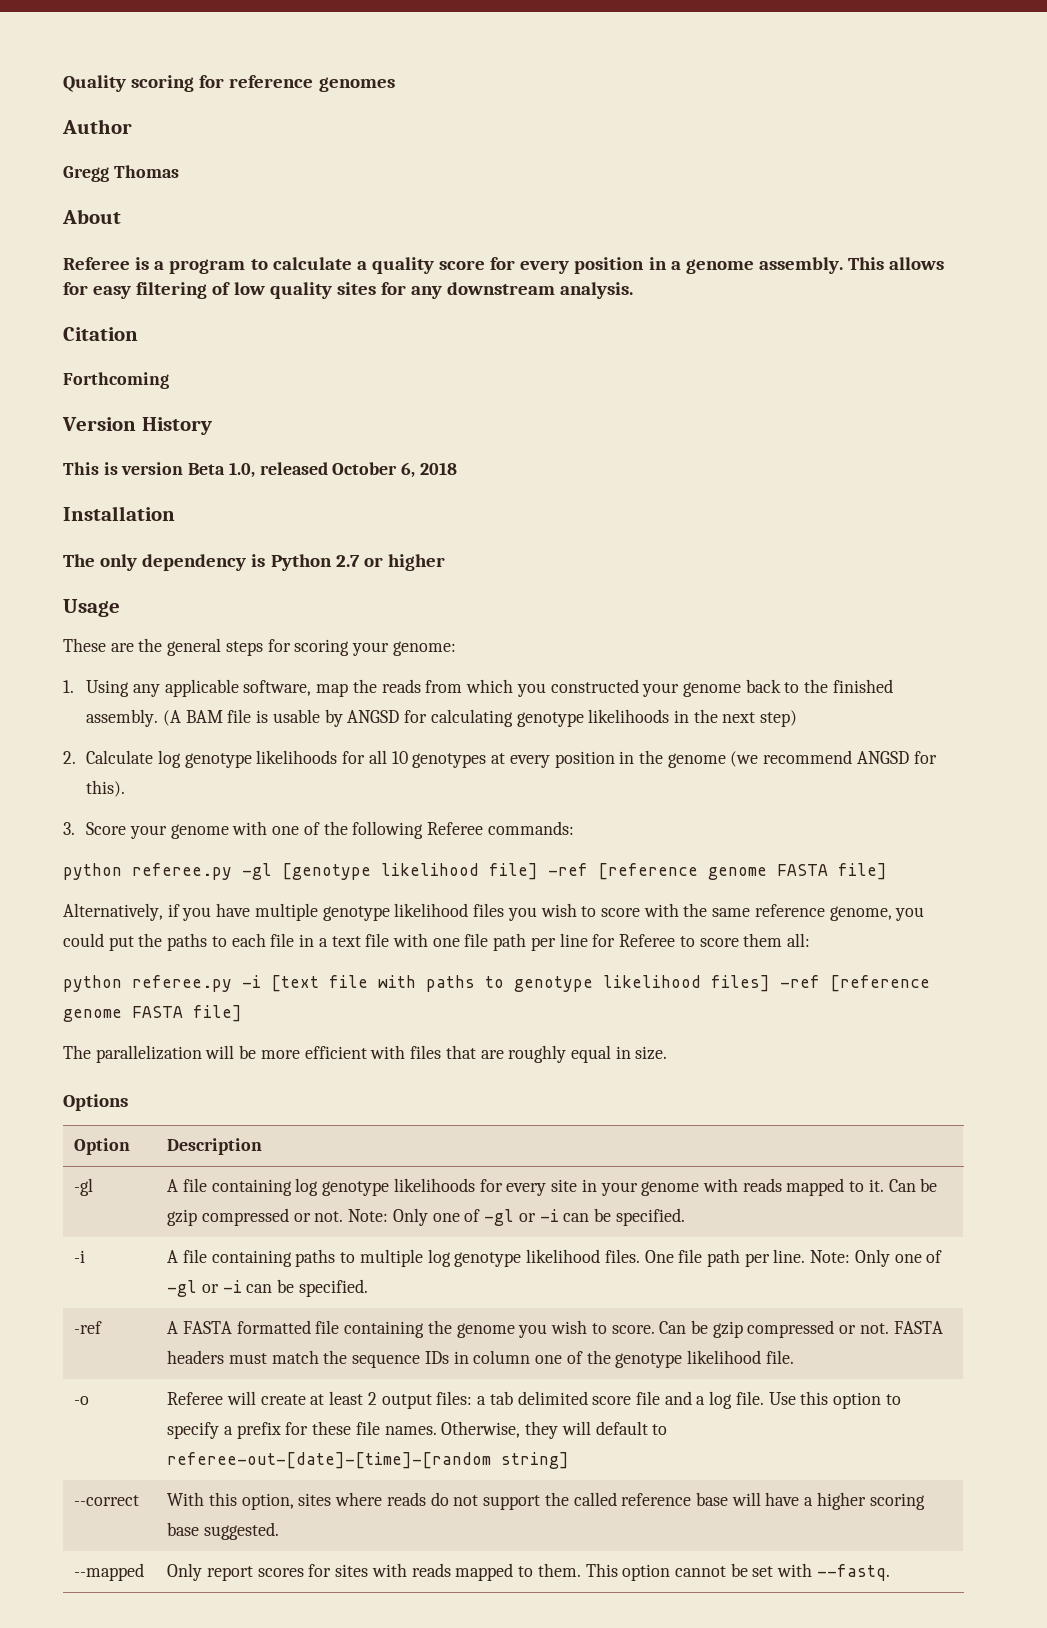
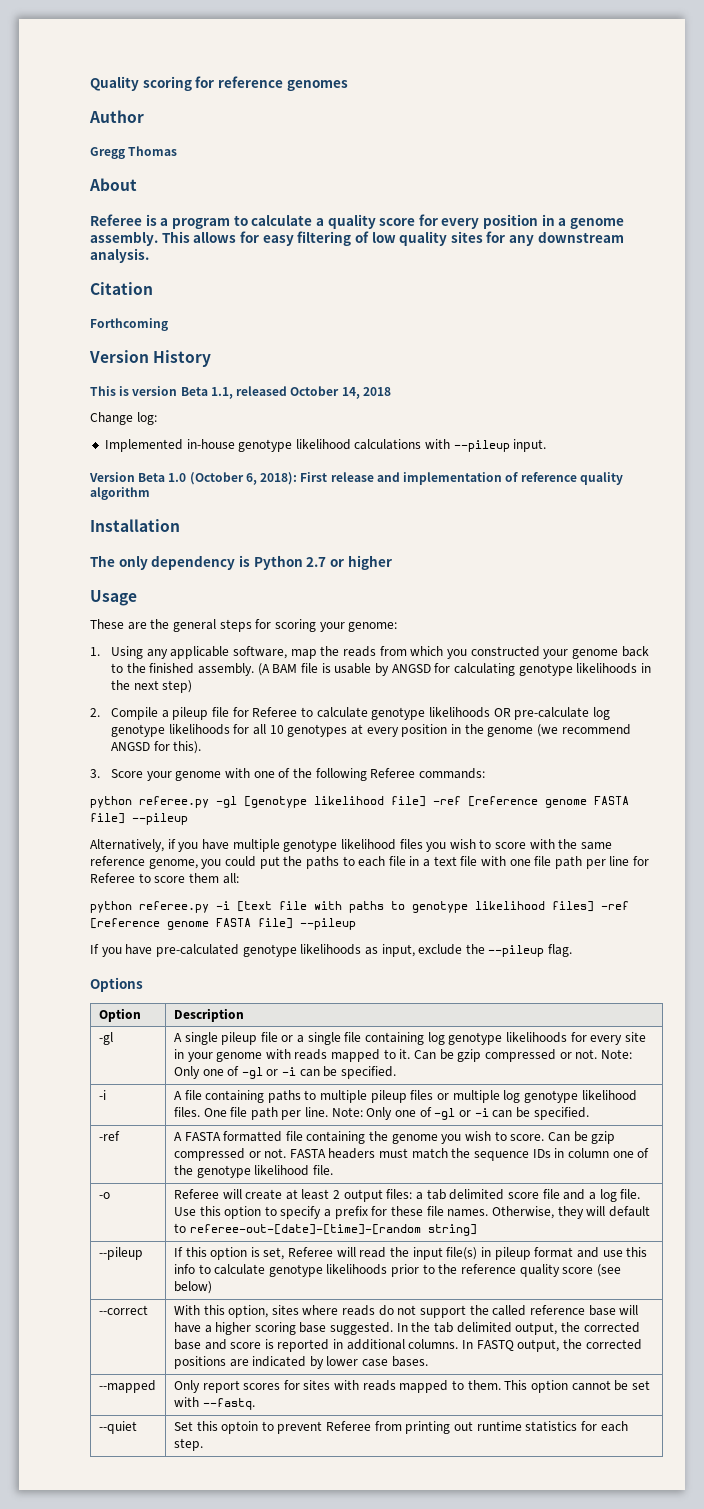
- This is version Beta 1.0, released October 6, 2018
+ This is version Beta 1.1, released October 14, 2018
+ Change log:
+ Implemented in-house genotype likelihood calculations with --pileup input.
+ Version Beta 1.0 (October 6, 2018): First release and implementation of reference quality algorithm
- 2. Calculate log genotype likelihoods for all 10 genotypes at every position in the genome (we recommend ANGSD for this).
+ 2. Compile a pileup file for Referee to calculate genotype likelihoods OR pre-calculate log genotype likelihoods for all 10 genotypes at every position in the genome (we recommend ANGSD for this).
- python referee.py -gl [genotype likelihood file] -ref [reference genome FASTA file]
+ python referee.py -gl [genotype likelihood file] -ref [reference genome FASTA file] --pileup
- python referee.py -i [text file with paths to genotype likelihood files] -ref [reference genome FASTA file]
- The parallelization will be more efficient with files that are roughly equal in size.
+ python referee.py -i [text file with paths to genotype likelihood files] -ref [reference genome FASTA file] --pileup
+ If you have pre-calculated genotype likelihoods as input, exclude the --pileup flag.
- -gl | A file containing log genotype likelihoods for every site in your genome with reads mapped to it. Can be gzip compressed or not. Note: Only one of -gl or -i can be specified.
+ -gl | A single pileup file or a single file containing log genotype likelihoods for every site in your genome with reads mapped to it. Can be gzip compressed or not. Note: Only one of -gl or -i can be specified.
- -i | A file containing paths to multiple log genotype likelihood files. One file path per line. Note: Only one of -gl or -i can be specified.
+ -i | A file containing paths to multiple pileup files or multiple log genotype likelihood files. One file path per line. Note: Only one of -gl or -i can be specified.
+ --pileup | If this option is set, Referee will read the input file(s) in pileup format and use this info to calculate genotype likelihoods prior to the reference quality score (see below)
+ In the tab delimited output, the corrected base and score is reported in additional columns. In FASTQ output, the corrected positions are indicated by lower case bases.
+ --quiet | Set this optoin to prevent Referee from printing out runtime statistics for each step.

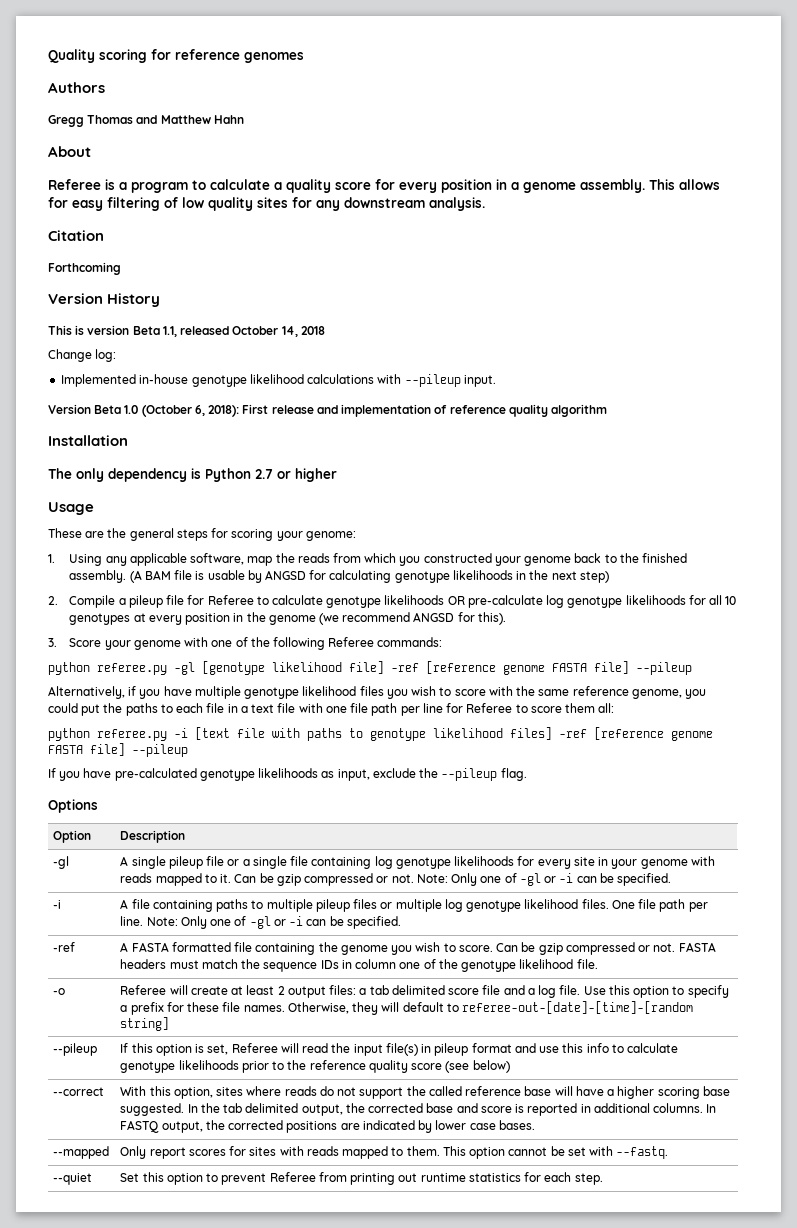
- Author
+ Authors
- Gregg Thomas
+ Gregg Thomas and Matthew Hahn
- --quiet | Set this optoin to prevent Referee from printing out runtime statistics for each step.
+ --quiet | Set this option to prevent Referee from printing out runtime statistics for each step.

